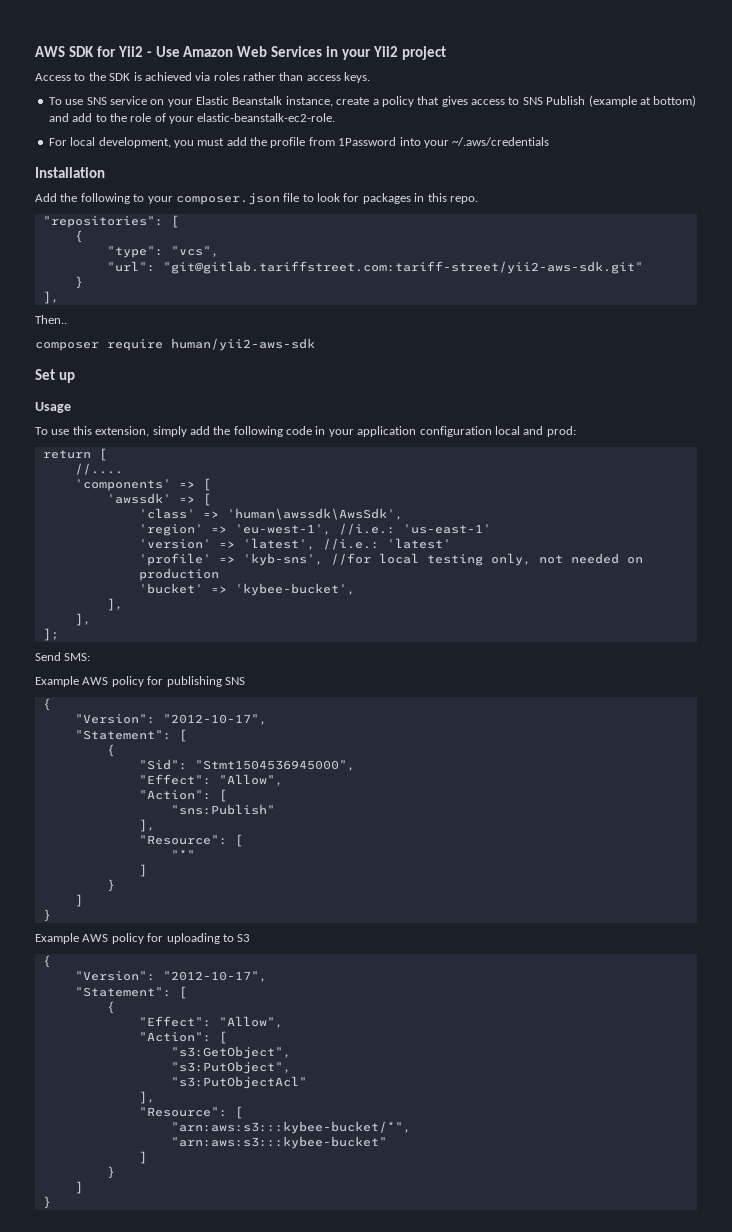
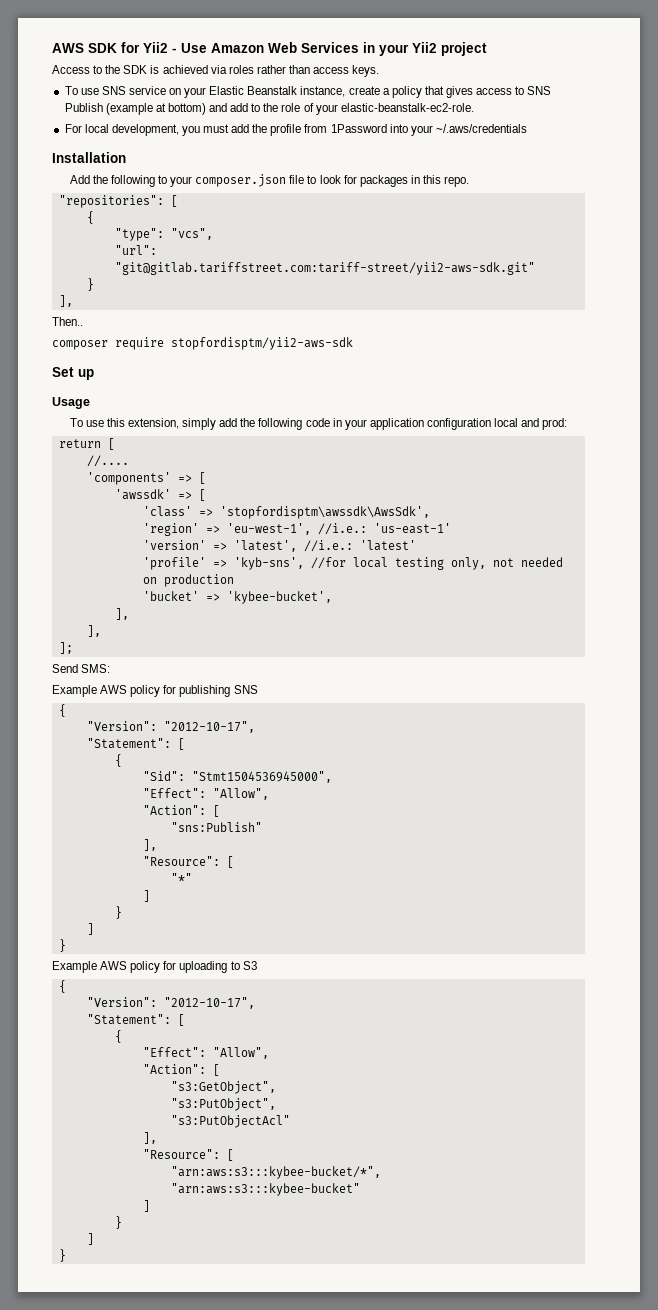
- composer require human/yii2-aws-sdk
+ composer require stopfordisptm/yii2-aws-sdk
- 'class' => 'human\awssdk\AwsSdk',
+ 'class' => 'stopfordisptm\awssdk\AwsSdk',

